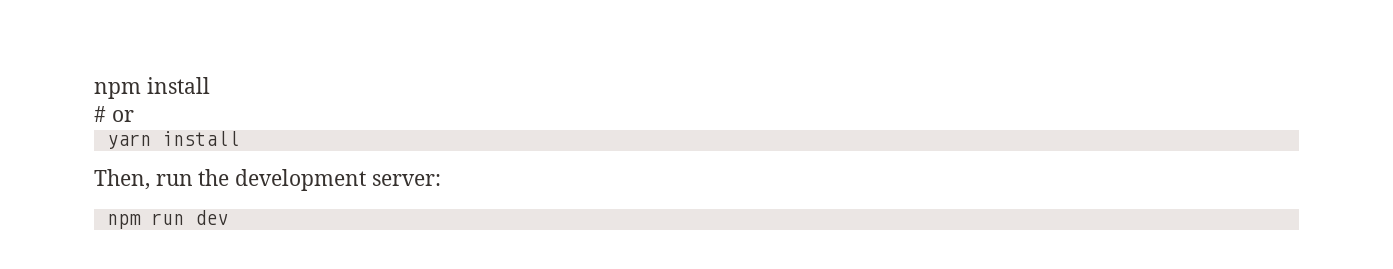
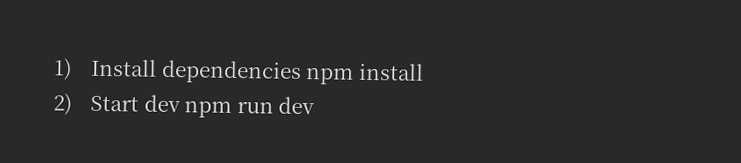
- npm install
+ 1) Install dependencies npm install
- # or
- yarn install
- Then, run the development server:
- npm run dev
+ 2) Start dev npm run dev

